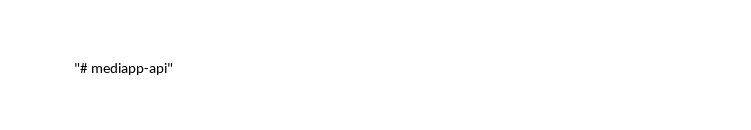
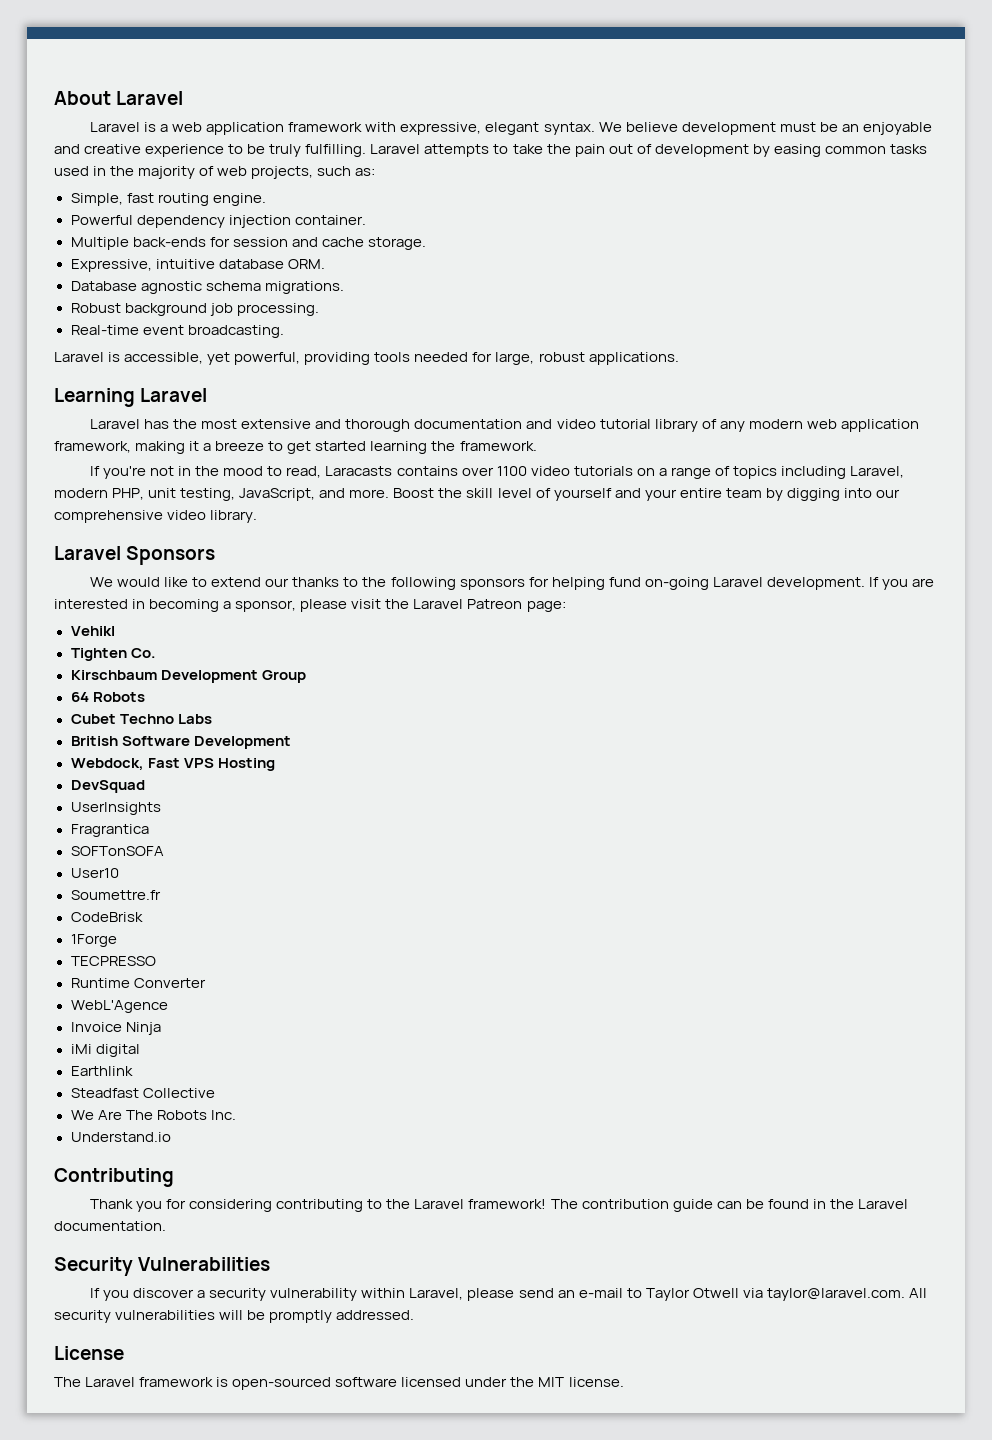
- "# mediapp-api"
+ About Laravel
+ Laravel is a web application framework with expressive, elegant syntax. We believe development must be an enjoyable and creative experience to be truly fulfilling. Laravel attempts to take the pain out of development by easing common tasks used in the majority of web projects, such as:
+ Simple, fast routing engine.
+ Powerful dependency injection container.
+ Multiple back-ends for session and cache storage.
+ Expressive, intuitive database ORM.
+ Database agnostic schema migrations.
+ Robust background job processing.
+ Real-time event broadcasting.
+ Laravel is accessible, yet powerful, providing tools needed for large, robust applications.
+ Learning Laravel
+ Laravel has the most extensive and thorough documentation and video tutorial library of any modern web application framework, making it a breeze to get started learning the framework.
+ If you're not in the mood to read, Laracasts contains over 1100 video tutorials on a range of topics including Laravel, modern PHP, unit testing, JavaScript, and more. Boost the skill level of yourself and your entire team by digging into our comprehensive video library.
+ Laravel Sponsors
+ We would like to extend our thanks to the following sponsors for helping fund on-going Laravel development. If you are interested in becoming a sponsor, please visit the Laravel Patreon page:
+ Vehikl
+ Tighten Co.
+ Kirschbaum Development Group
+ 64 Robots
+ Cubet Techno Labs
+ British Software Development
+ Webdock, Fast VPS Hosting
+ DevSquad
+ UserInsights
+ Fragrantica
+ SOFTonSOFA
+ User10
+ Soumettre.fr
+ CodeBrisk
+ 1Forge
+ TECPRESSO
+ Runtime Converter
+ WebL'Agence
+ Invoice Ninja
+ iMi digital
+ Earthlink
+ Steadfast Collective
+ We Are The Robots Inc.
+ Understand.io
+ Contributing
+ Thank you for considering contributing to the Laravel framework! The contribution guide can be found in the Laravel documentation.
+ Security Vulnerabilities
+ If you discover a security vulnerability within Laravel, please send an e-mail to Taylor Otwell via taylor@laravel.com. All security vulnerabilities will be promptly addressed.
+ License
+ The Laravel framework is open-sourced software licensed under the MIT license.

